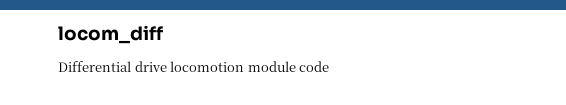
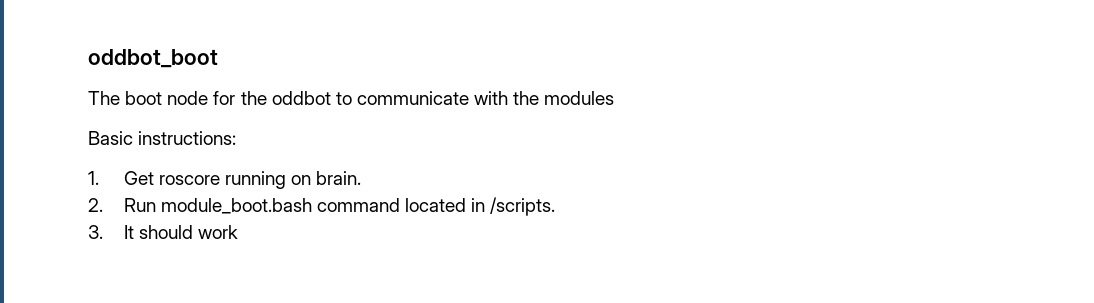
- locom_diff
- Differential drive locomotion module code
+ oddbot_boot
+ The boot node for the oddbot to communicate with the modules
+ Basic instructions:
+ 1. Get roscore running on brain.
+ 2. Run module_boot.bash command located in /scripts.
+ 3. It should work

